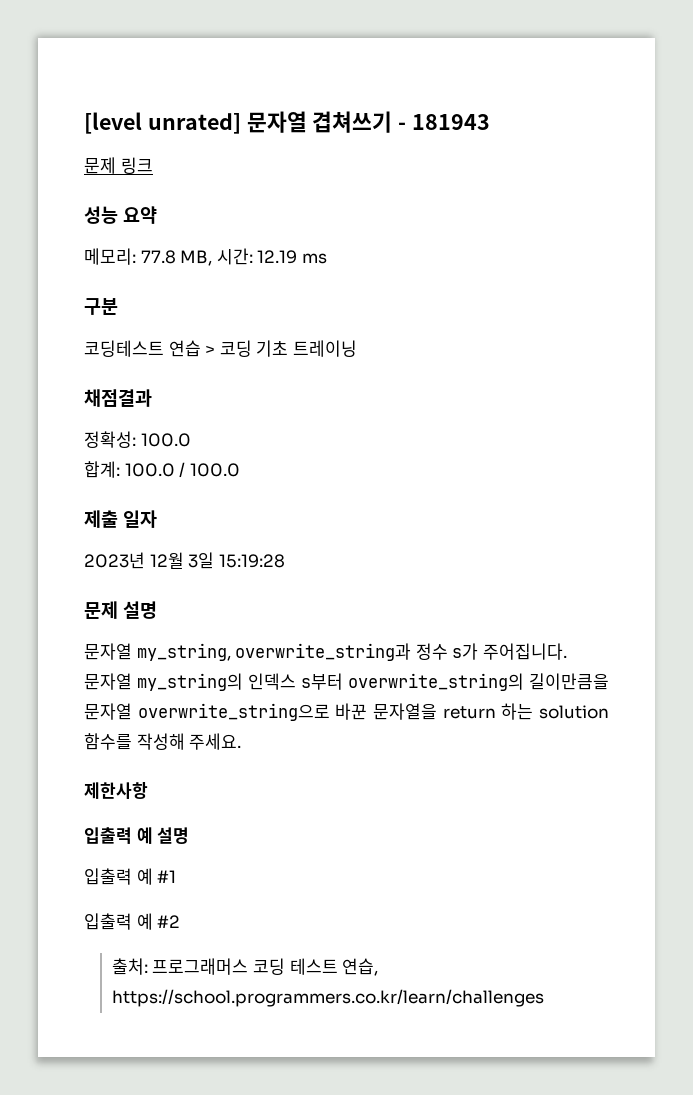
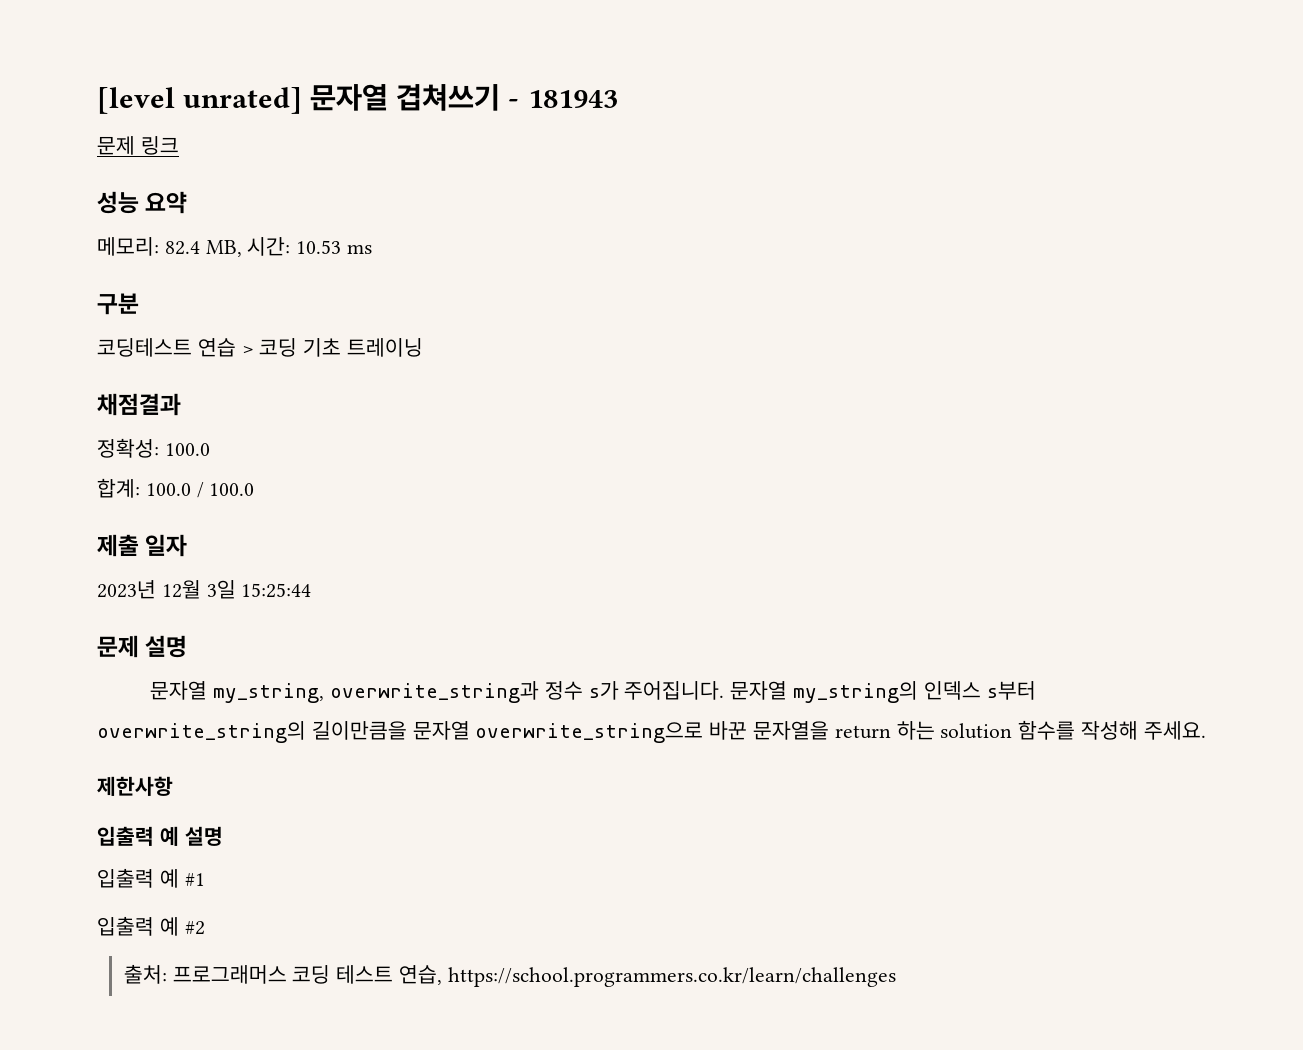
- 메모리: 77.8 MB, 시간: 12.19 ms
+ 메모리: 82.4 MB, 시간: 10.53 ms
- 2023년 12월 3일 15:19:28
+ 2023년 12월 3일 15:25:44

